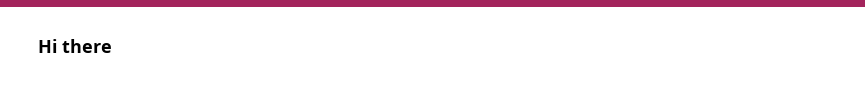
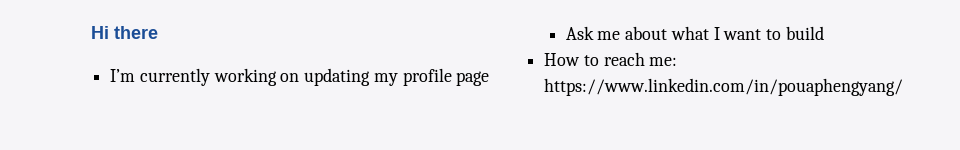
+ I’m currently working on updating my profile page
+ Ask me about what I want to build
+ How to reach me: https://www.linkedin.com/in/pouaphengyang/

